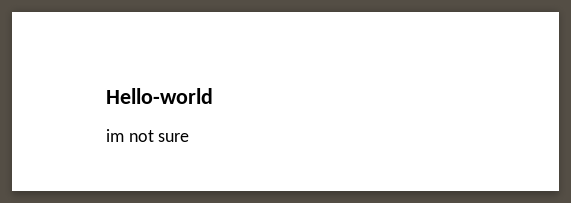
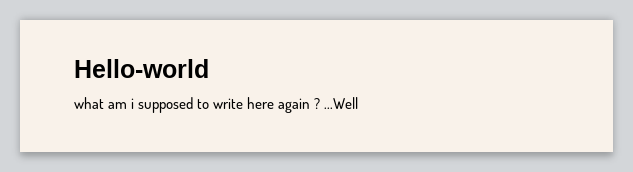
- im not sure
+ what am i supposed to write here again ? ...Well

